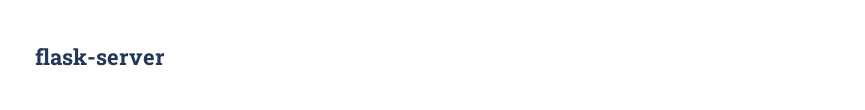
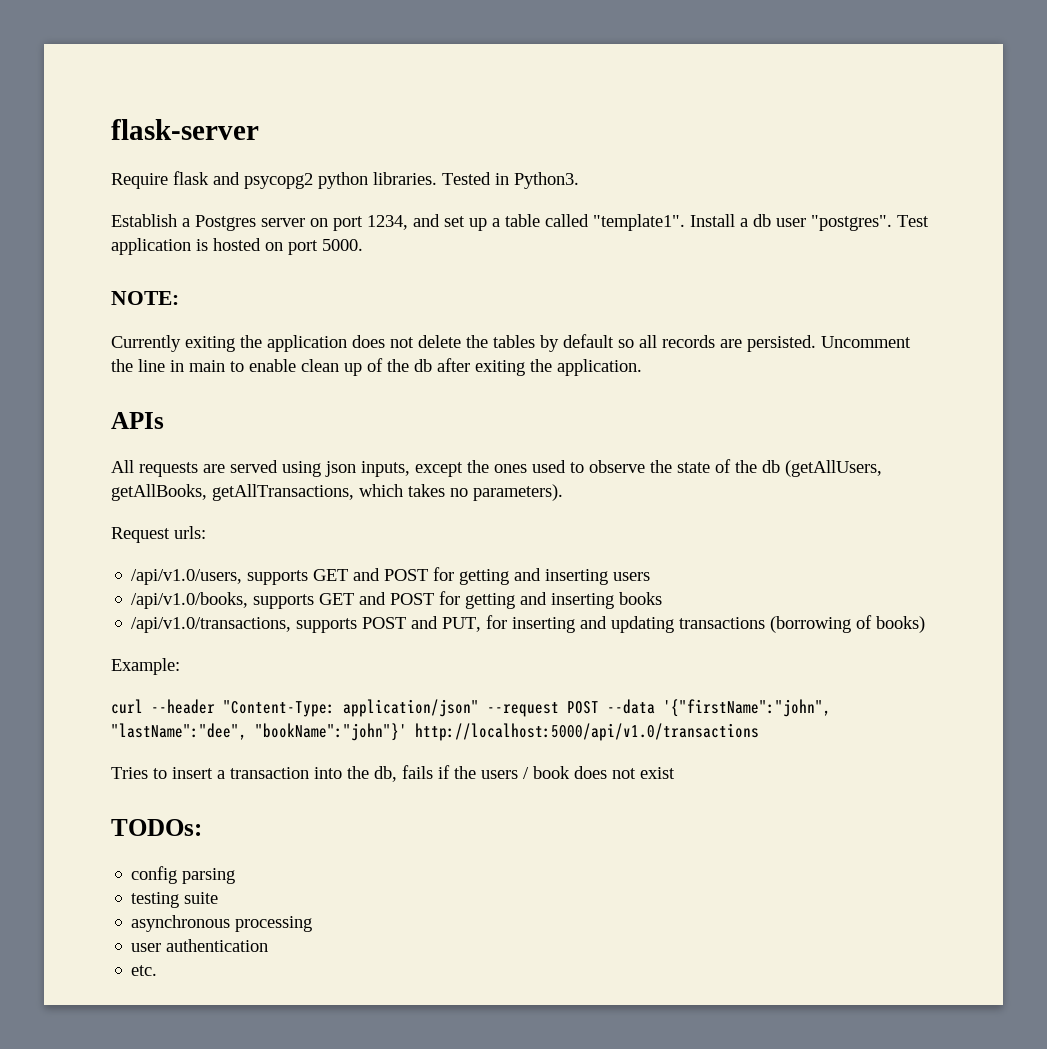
+ Require flask and psycopg2 python libraries. Tested in Python3.
+ Establish a Postgres server on port 1234, and set up a table called "template1". Install a db user "postgres". Test application is hosted on port 5000.
+ NOTE:
+ Currently exiting the application does not delete the tables by default so all records are persisted. Uncomment the line in main to enable clean up of the db after exiting the application.
+ APIs
+ All requests are served using json inputs, except the ones used to observe the state of the db (getAllUsers, getAllBooks, getAllTransactions, which takes no parameters).
+ Request urls:
+ /api/v1.0/users, supports GET and POST for getting and inserting users
+ /api/v1.0/books, supports GET and POST for getting and inserting books
+ /api/v1.0/transactions, supports POST and PUT, for inserting and updating transactions (borrowing of books)
+ Example:
+ curl --header "Content-Type: application/json" --request POST --data '{"firstName":"john", "lastName":"dee", "bookName":"john"}' http://localhost:5000/api/v1.0/transactions
+ Tries to insert a transaction into the db, fails if the users / book does not exist
+ TODOs:
+ config parsing
+ testing suite
+ asynchronous processing
+ user authentication
+ etc.

